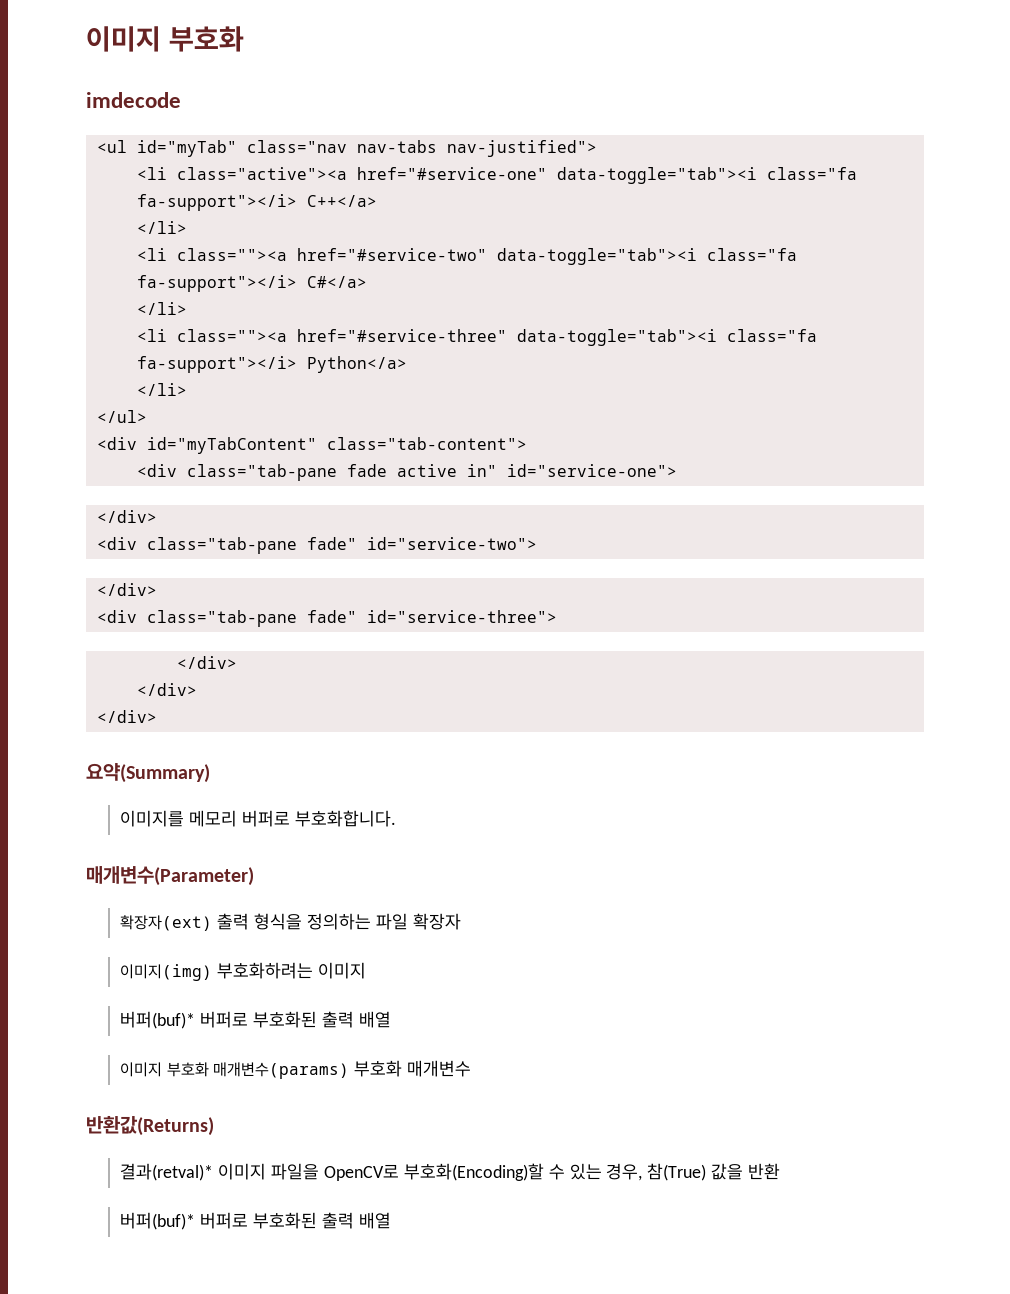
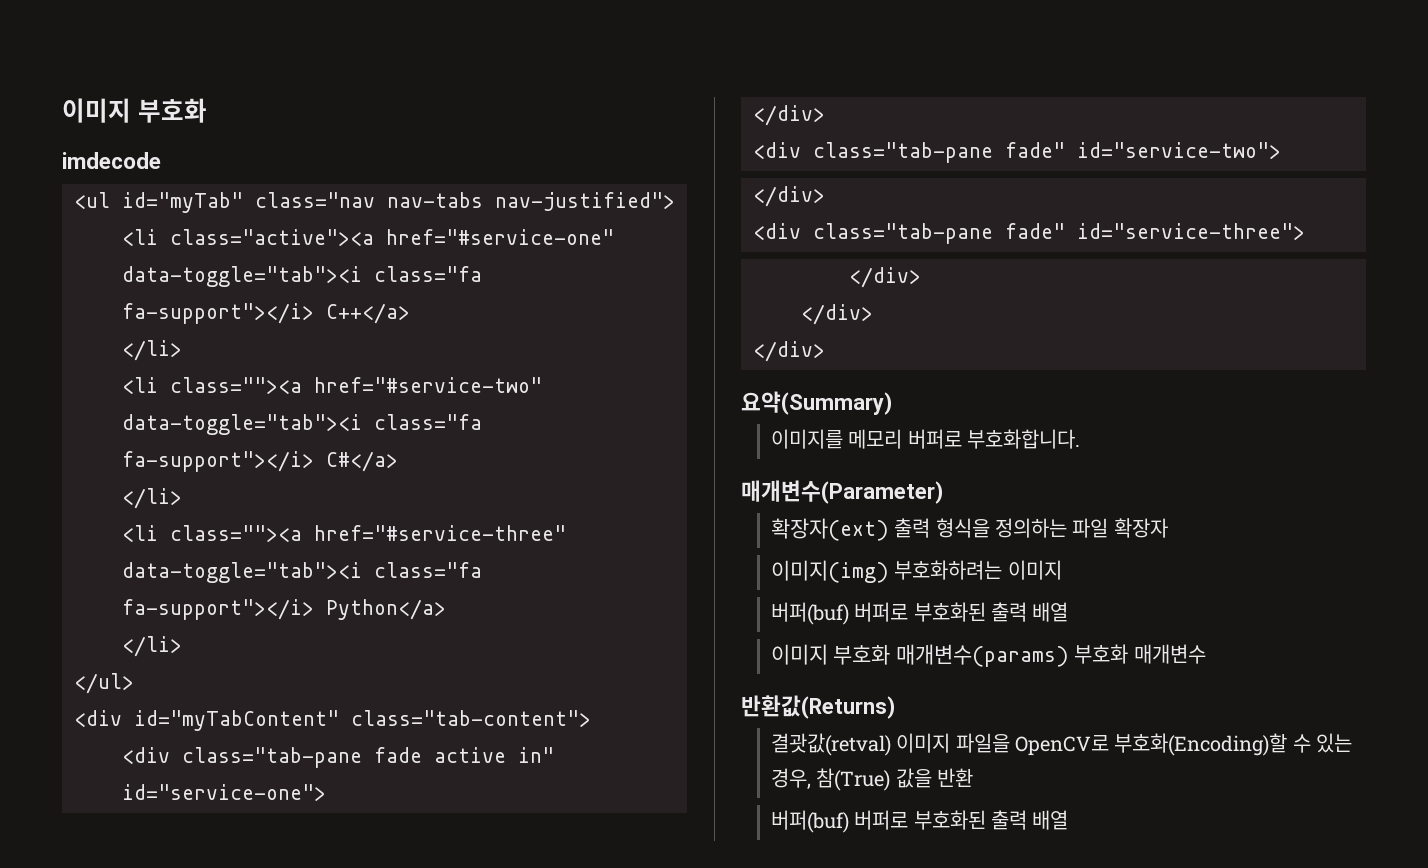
  이미지(img) 부호화하려는 이미지
- 버퍼(buf)* 버퍼로 부호화된 출력 배열
+ 버퍼(buf) 버퍼로 부호화된 출력 배열
- 결과(retval)* 이미지 파일을 OpenCV로 부호화(Encoding)할 수 있는 경우, 참(True) 값을 반환
- 버퍼(buf)* 버퍼로 부호화된 출력 배열
+ 결괏값(retval) 이미지 파일을 OpenCV로 부호화(Encoding)할 수 있는 경우, 참(True) 값을 반환
+ 버퍼(buf) 버퍼로 부호화된 출력 배열

